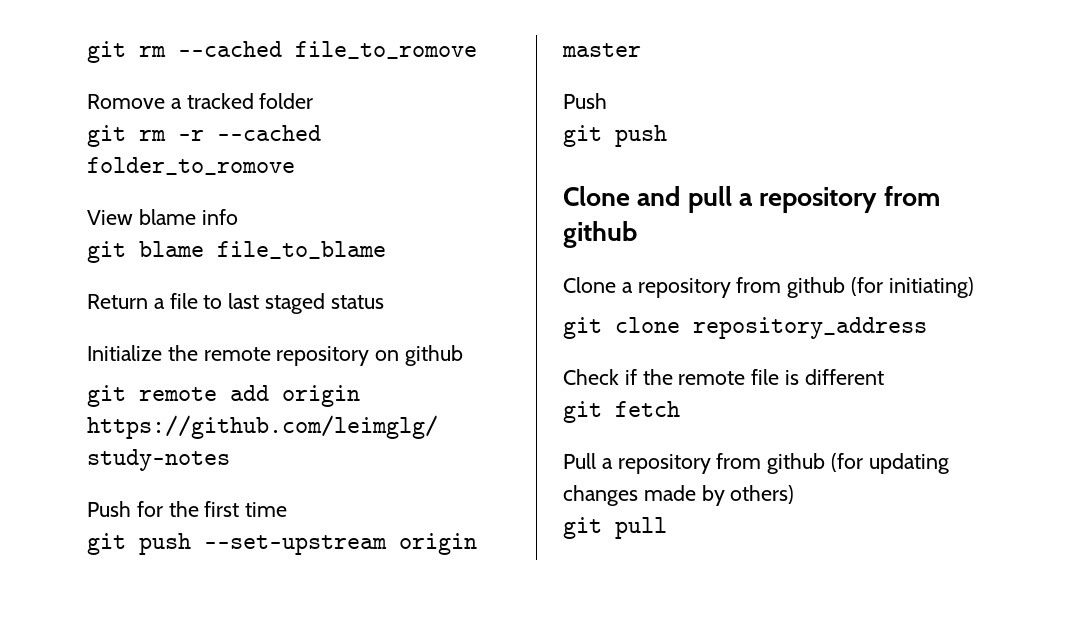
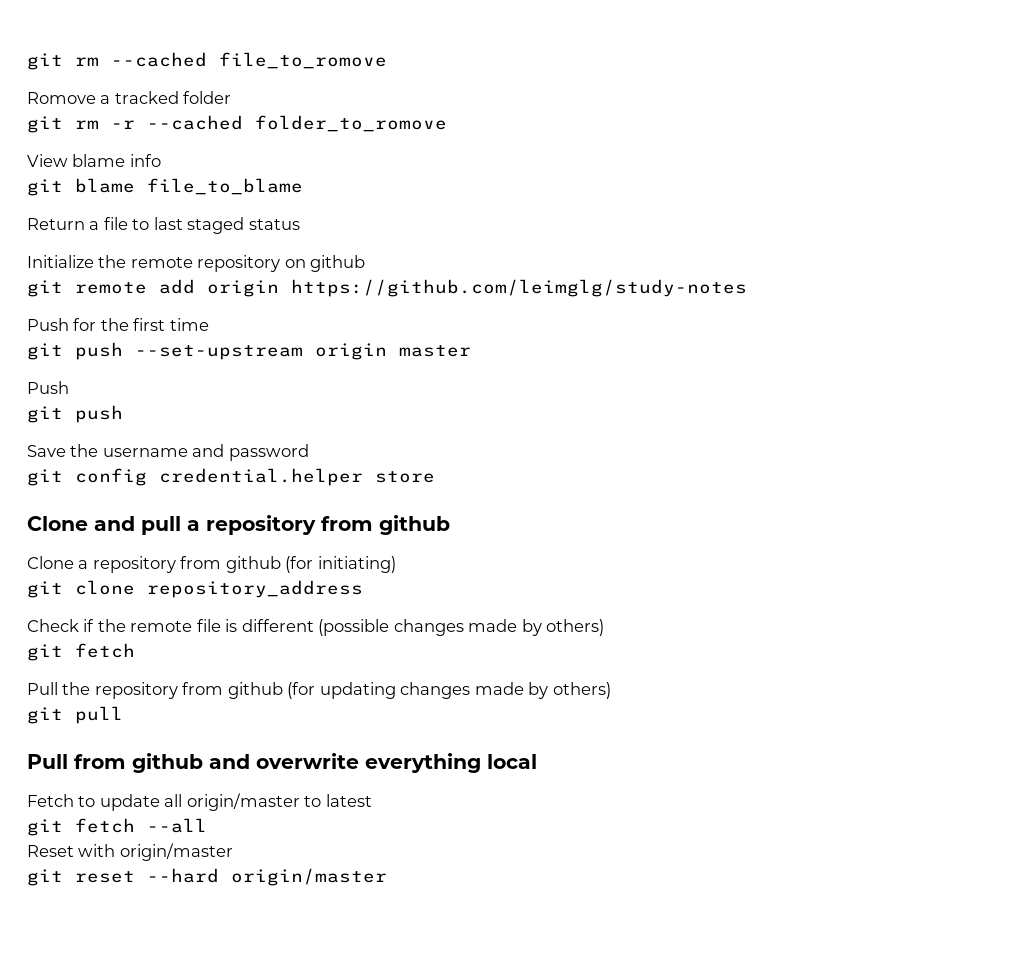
+ Save the username and password
+ git config credential.helper store
- Check if the remote file is different
+ Check if the remote file is different (possible changes made by others)
- Pull a repository from github (for updating changes made by others)
+ Pull the repository from github (for updating changes made by others)
+ Pull from github and overwrite everything local
+ Fetch to update all origin/master to latest
+ git fetch --all
+ Reset with origin/master
+ git reset --hard origin/master

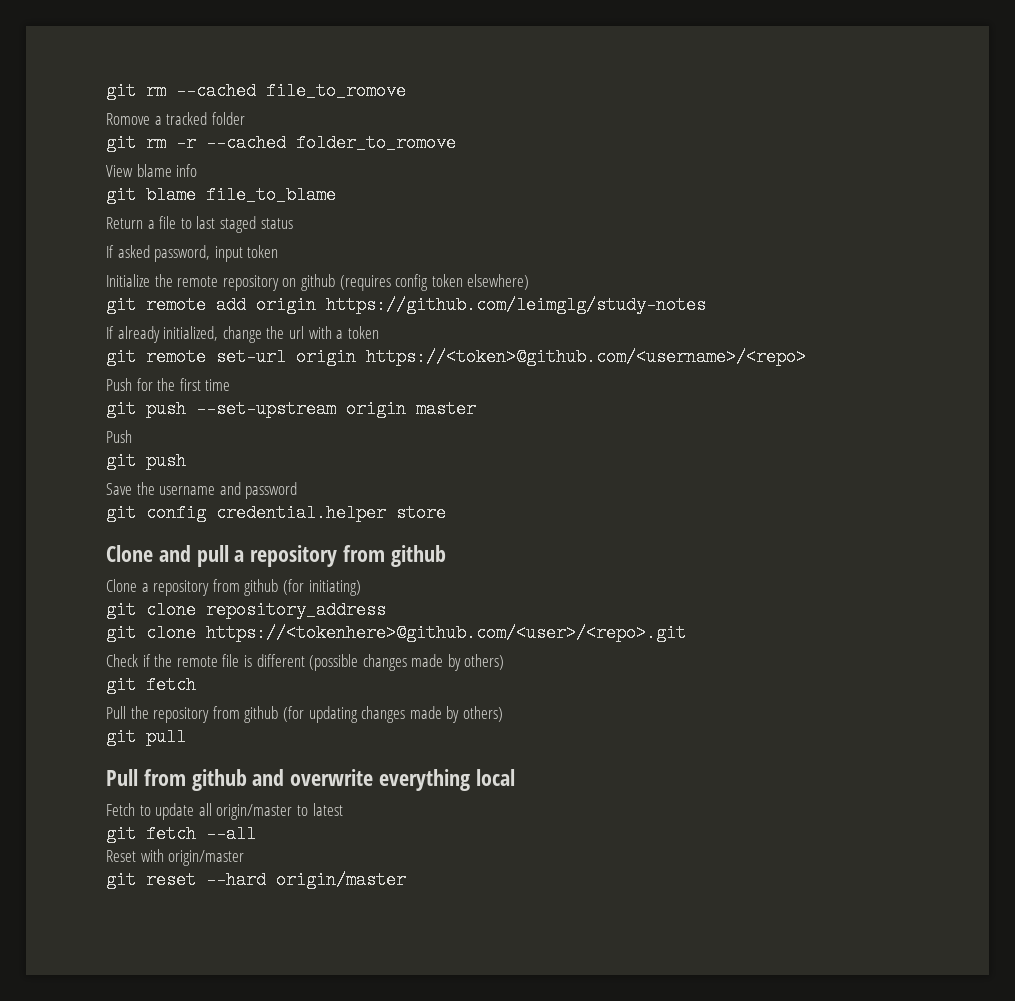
+ If asked password, input token
- Initialize the remote repository on github
+ Initialize the remote repository on github (requires config token elsewhere)
+ If already initialized, change the url with a token
+ git remote set-url origin https://<token>@github.com/<username>/<repo>
+ git clone https://<tokenhere>@github.com/<user>/<repo>.git

